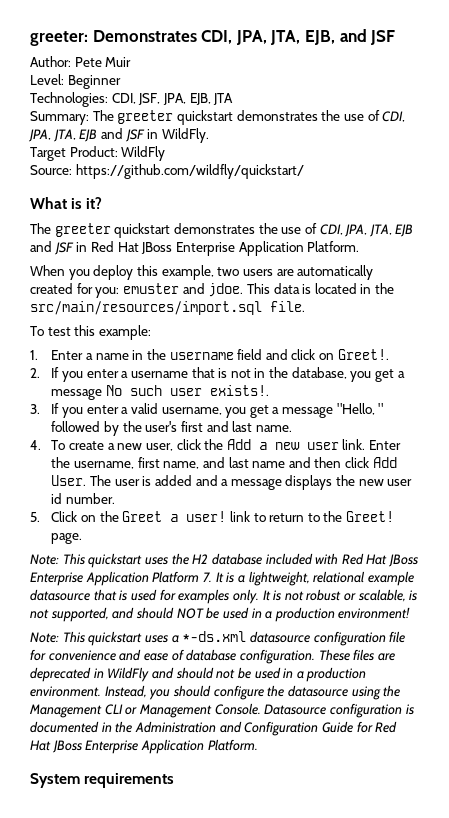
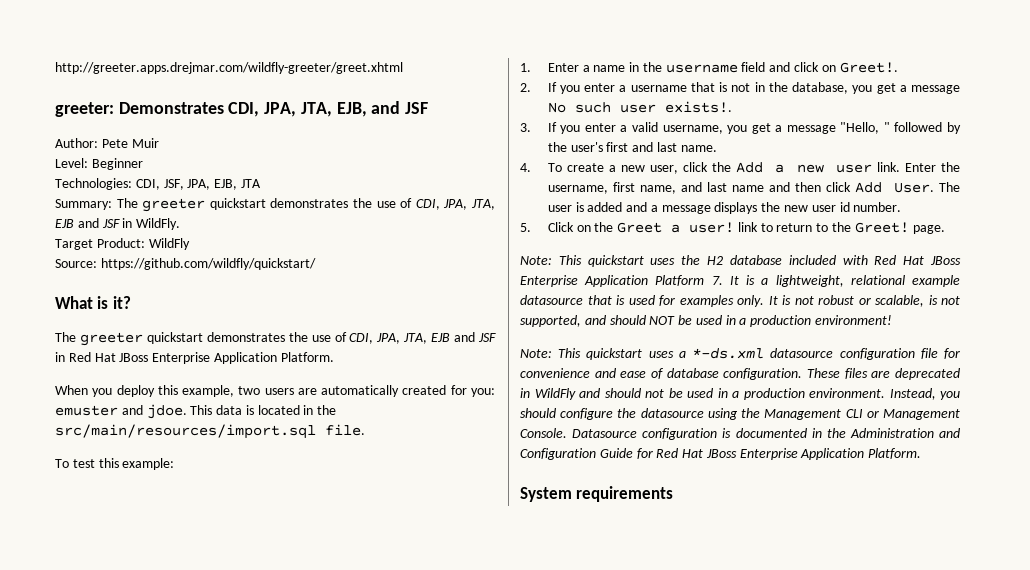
+ http://greeter.apps.drejmar.com/wildfly-greeter/greet.xhtml

